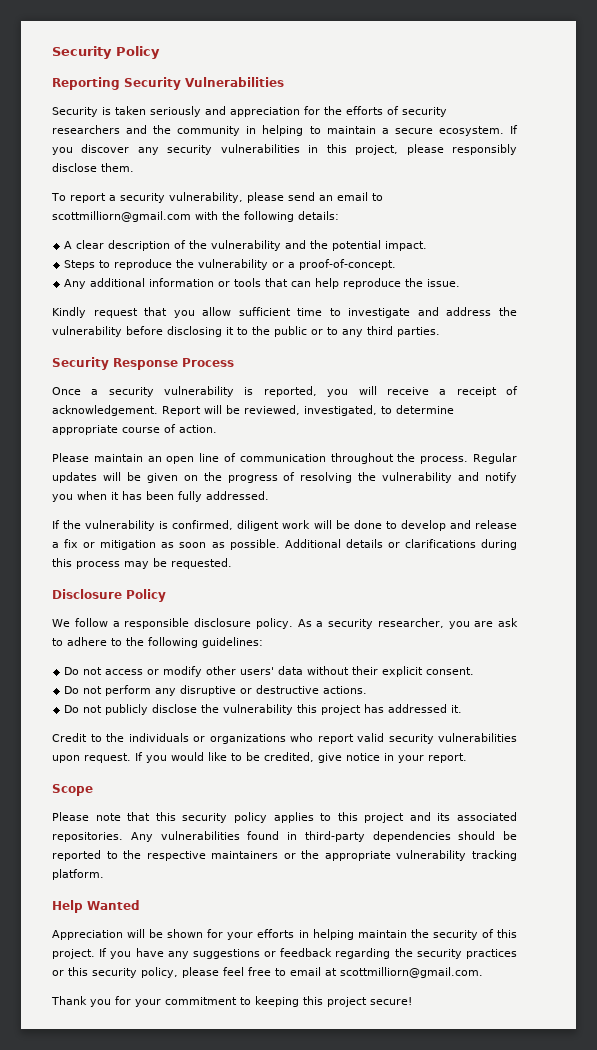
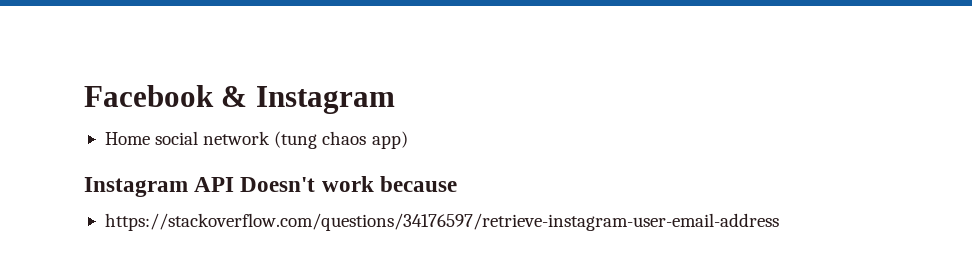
- Security Policy
- Reporting Security Vulnerabilities
- Security is taken seriously and appreciation for the efforts of security researchers and the community in helping to maintain a secure ecosystem. If you discover any security vulnerabilities in this project, please responsibly disclose them.
- To report a security vulnerability, please send an email to scottmilliorn@gmail.com with the following details:
- A clear description of the vulnerability and the potential impact.
- Steps to reproduce the vulnerability or a proof-of-concept.
- Any additional information or tools that can help reproduce the issue.
- Kindly request that you allow sufficient time to investigate and address the vulnerability before disclosing it to the public or to any third parties.
- Security Response Process
- Once a security vulnerability is reported, you will receive a receipt of acknowledgement. Report will be reviewed, investigated, to determine appropriate course of action.
- Please maintain an open line of communication throughout the process. Regular updates will be given on the progress of resolving the vulnerability and notify you when it has been fully addressed.
- If the vulnerability is confirmed, diligent work will be done to develop and release a fix or mitigation as soon as possible. Additional details or clarifications during this process may be requested.
- Disclosure Policy
- We follow a responsible disclosure policy. As a security researcher, you are ask to adhere to the following guidelines:
- Do not access or modify other users' data without their explicit consent.
- Do not perform any disruptive or destructive actions.
- Do not publicly disclose the vulnerability this project has addressed it.
- Credit to the individuals or organizations who report valid security vulnerabilities upon request. If you would like to be credited, give notice in your report.
- Scope
- Please note that this security policy applies to this project and its associated repositories. Any vulnerabilities found in third-party dependencies should be reported to the respective maintainers or the appropriate vulnerability tracking platform.
- Help Wanted
- Appreciation will be shown for your efforts in helping maintain the security of this project. If you have any suggestions or feedback regarding the security practices or this security policy, please feel free to email at scottmilliorn@gmail.com.
- Thank you for your commitment to keeping this project secure!
+ Facebook & Instagram
+ Home social network (tung chaos app)
+ Instagram API Doesn't work because
+ https://stackoverflow.com/questions/34176597/retrieve-instagram-user-email-address

